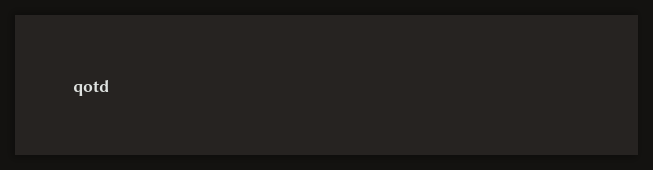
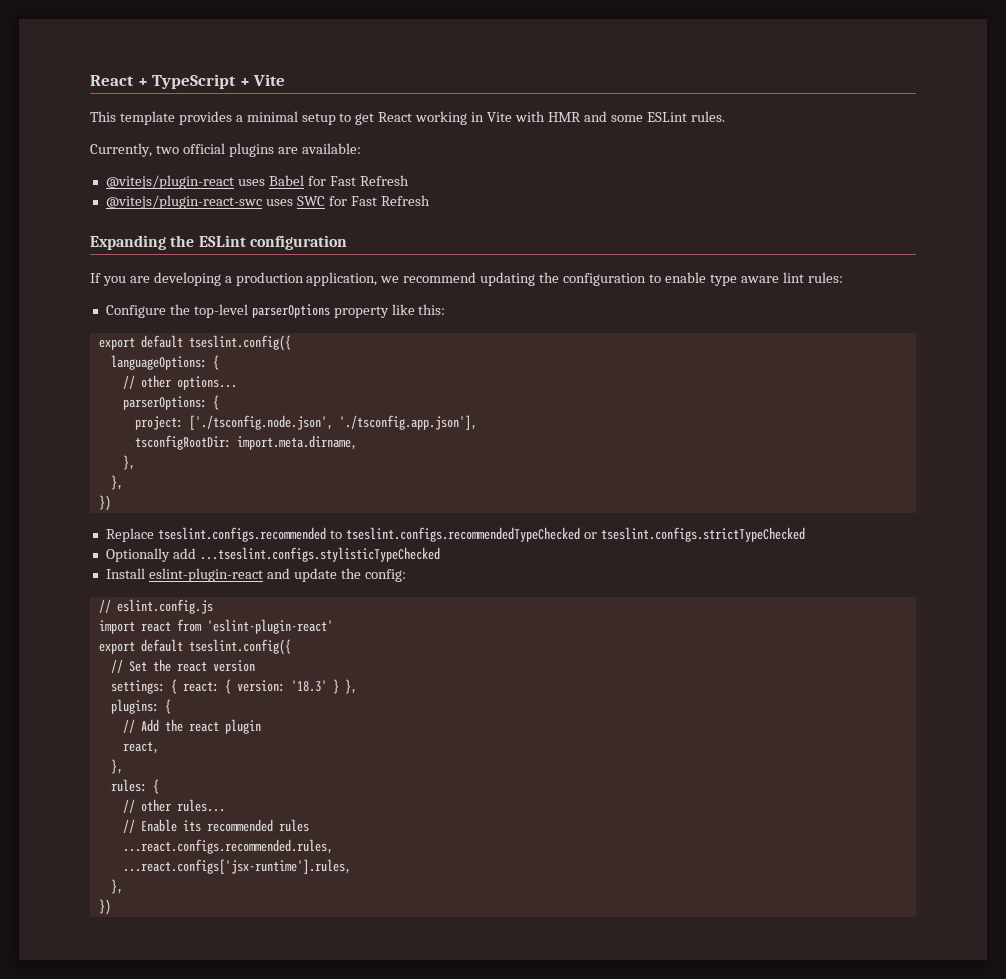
- qotd
+ React + TypeScript + Vite
+ This template provides a minimal setup to get React working in Vite with HMR and some ESLint rules.
+ Currently, two official plugins are available:
+ @vitejs/plugin-react uses Babel for Fast Refresh
+ @vitejs/plugin-react-swc uses SWC for Fast Refresh
+ Expanding the ESLint configuration
+ If you are developing a production application, we recommend updating the configuration to enable type aware lint rules:
+ Configure the top-level parserOptions property like this:
+ export default tseslint.config({
+ languageOptions: {
+ // other options...
+ parserOptions: {
+ project: ['./tsconfig.node.json', './tsconfig.app.json'],
+ tsconfigRootDir: import.meta.dirname,
+ },
+ },
+ })
+ Replace tseslint.configs.recommended to tseslint.configs.recommendedTypeChecked or tseslint.configs.strictTypeChecked
+ Optionally add ...tseslint.configs.stylisticTypeChecked
+ Install eslint-plugin-react and update the config:
+ // eslint.config.js
+ import react from 'eslint-plugin-react'
+ export default tseslint.config({
+ // Set the react version
+ settings: { react: { version: '18.3' } },
+ plugins: {
+ // Add the react plugin
+ react,
+ },
+ rules: {
+ // other rules...
+ // Enable its recommended rules
+ ...react.configs.recommended.rules,
+ ...react.configs['jsx-runtime'].rules,
+ },
+ })

